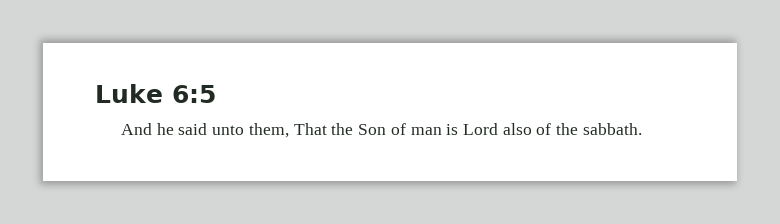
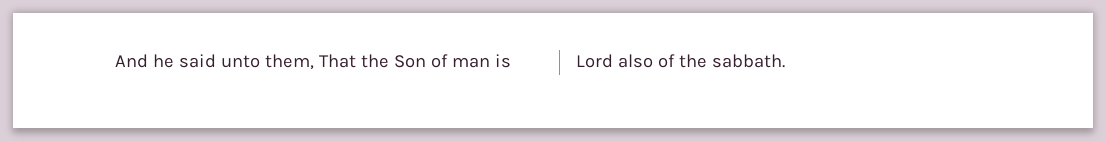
- Luke 6:5

